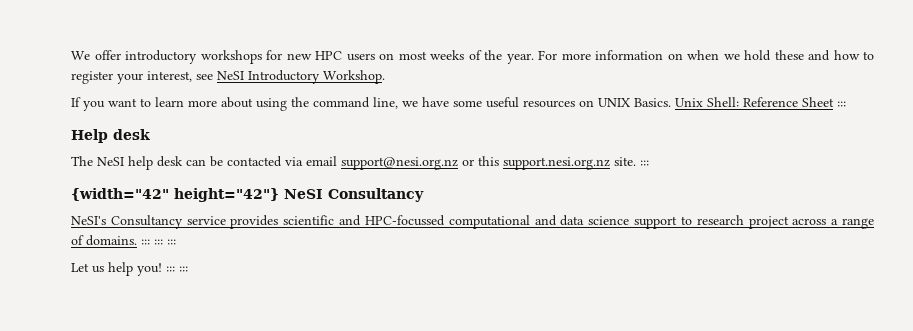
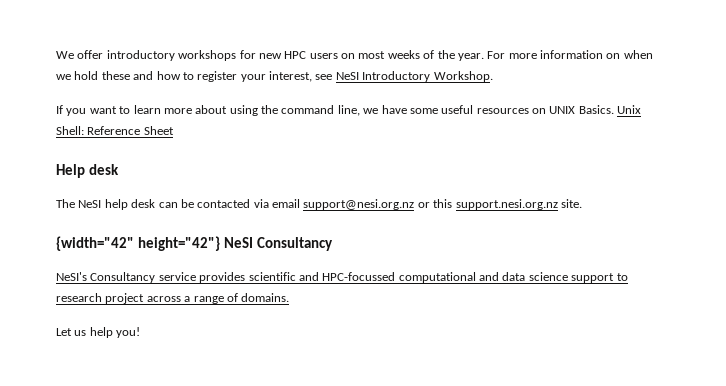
- Unix Shell: Reference Sheet :::
+ Unix Shell: Reference Sheet
- The NeSI help desk can be contacted via email support@nesi.org.nz or this support.nesi.org.nz site. :::
+ The NeSI help desk can be contacted via email support@nesi.org.nz or this support.nesi.org.nz site.
- NeSI's Consultancy service provides scientific and HPC-focussed computational and data science support to research project across a range of domains. ::: ::: :::
+ NeSI's Consultancy service provides scientific and HPC-focussed computational and data science support to research project across a range of domains.
- Let us help you! ::: :::
+ Let us help you!

